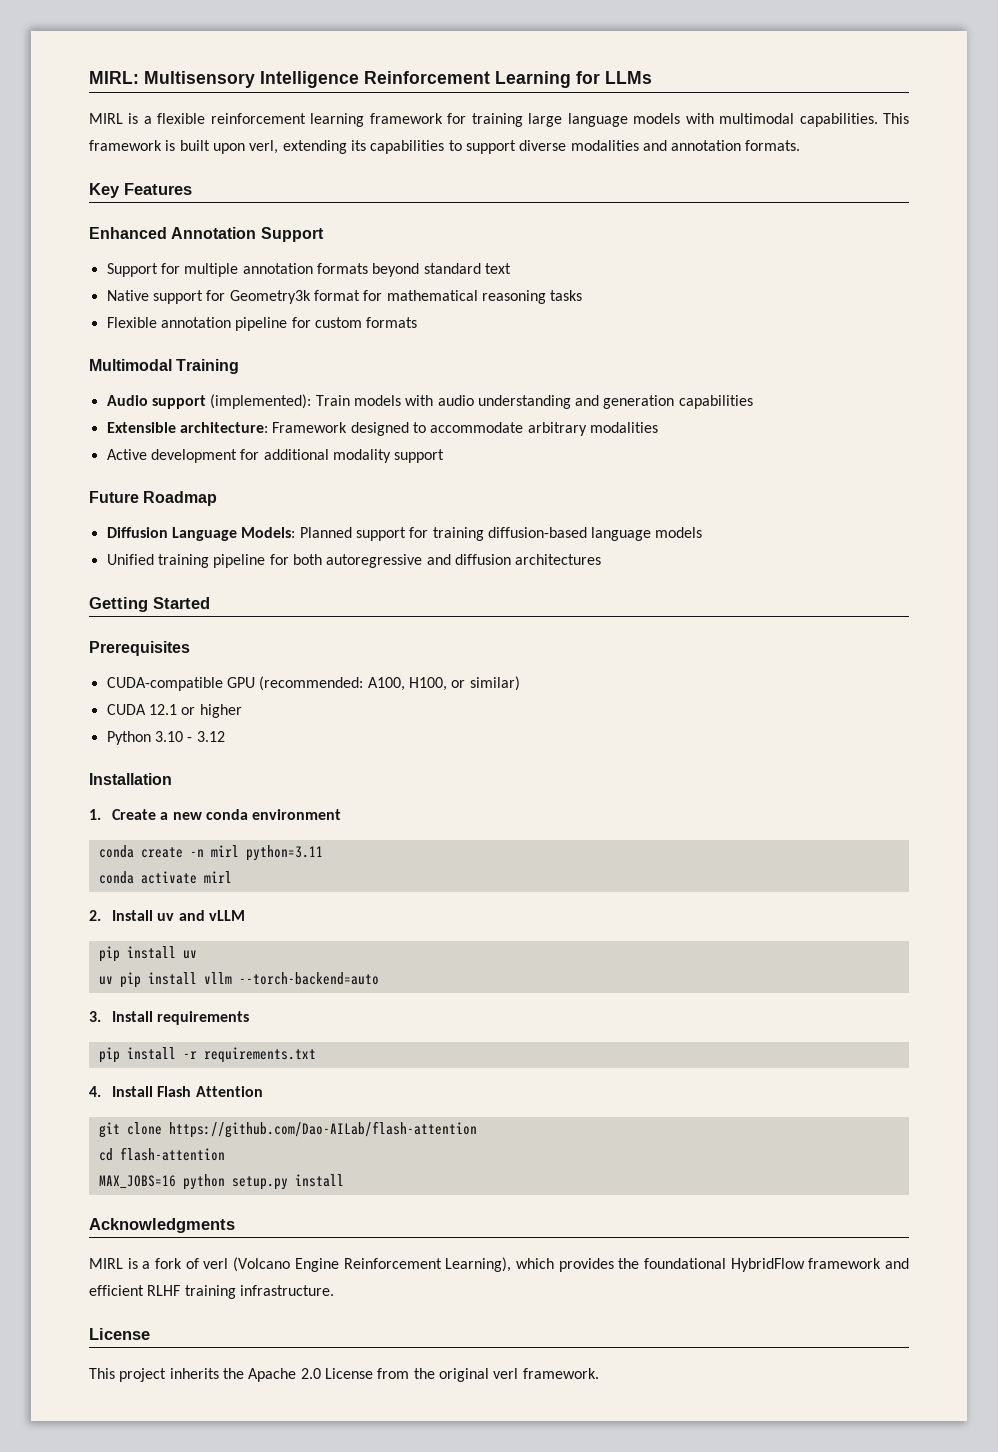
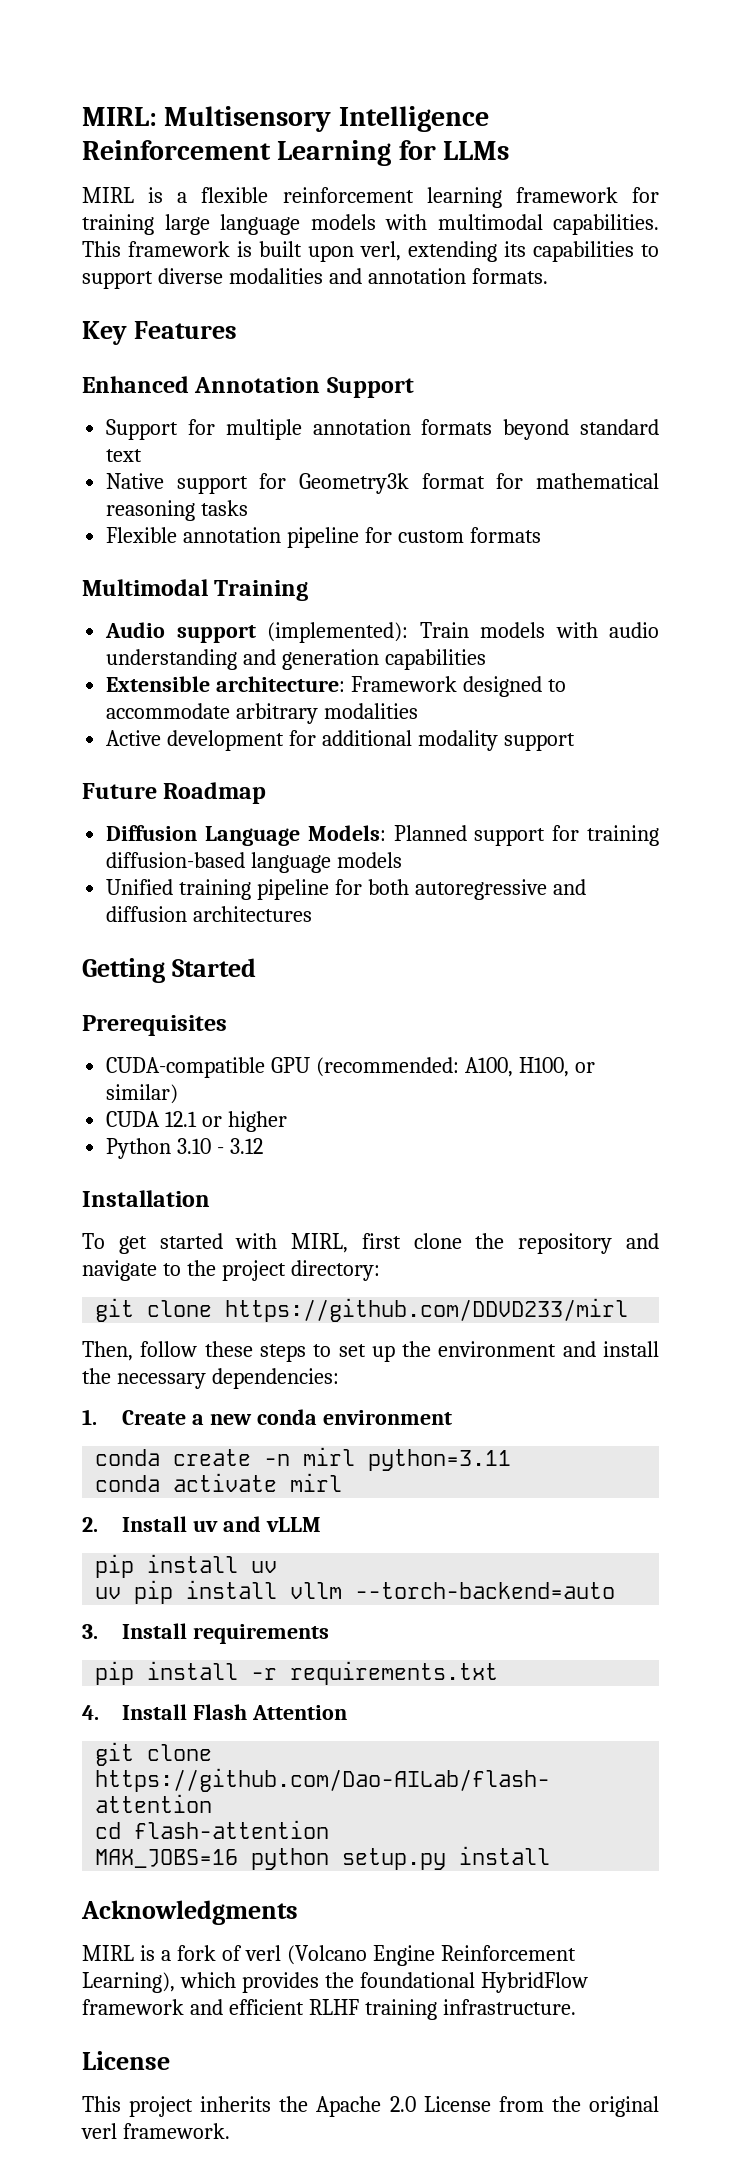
+ To get started with MIRL, first clone the repository and navigate to the project directory:
+ git clone https://github.com/DDVD233/mirl
+ Then, follow these steps to set up the environment and install the necessary dependencies:

